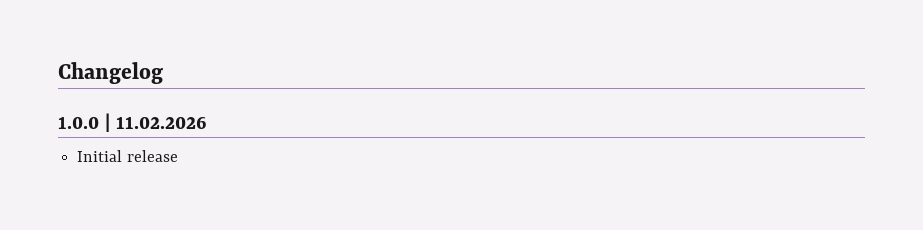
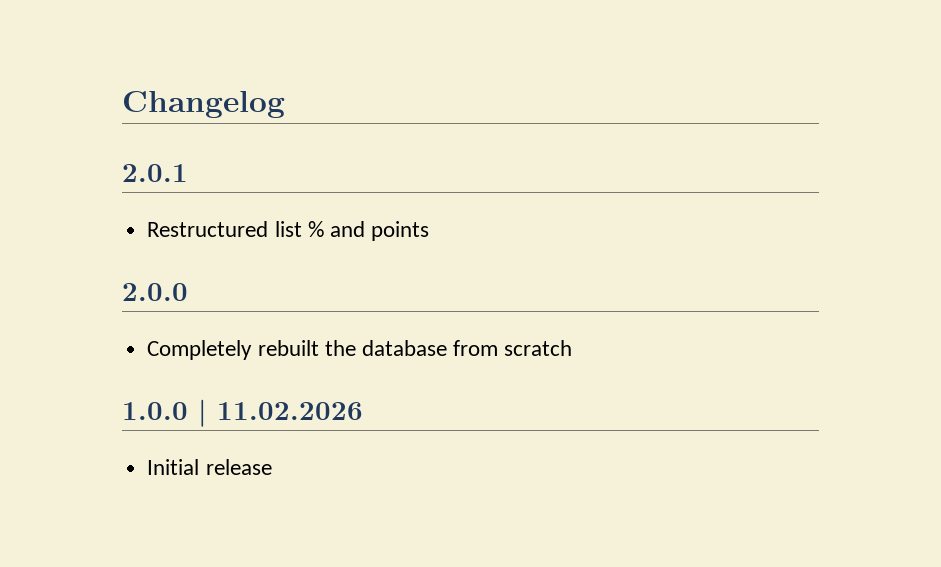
+ 2.0.1
+ Restructured list % and points
+ 2.0.0
+ Completely rebuilt the database from scratch

